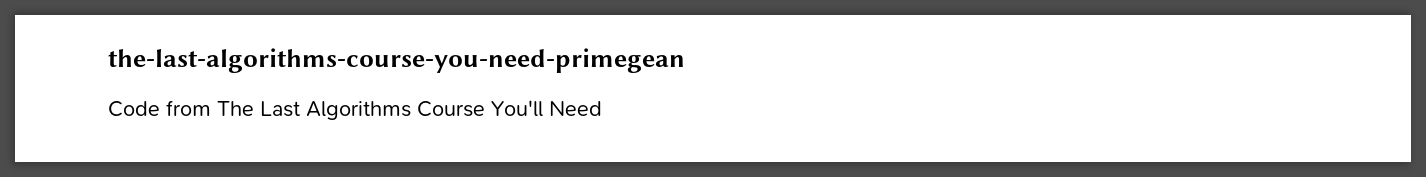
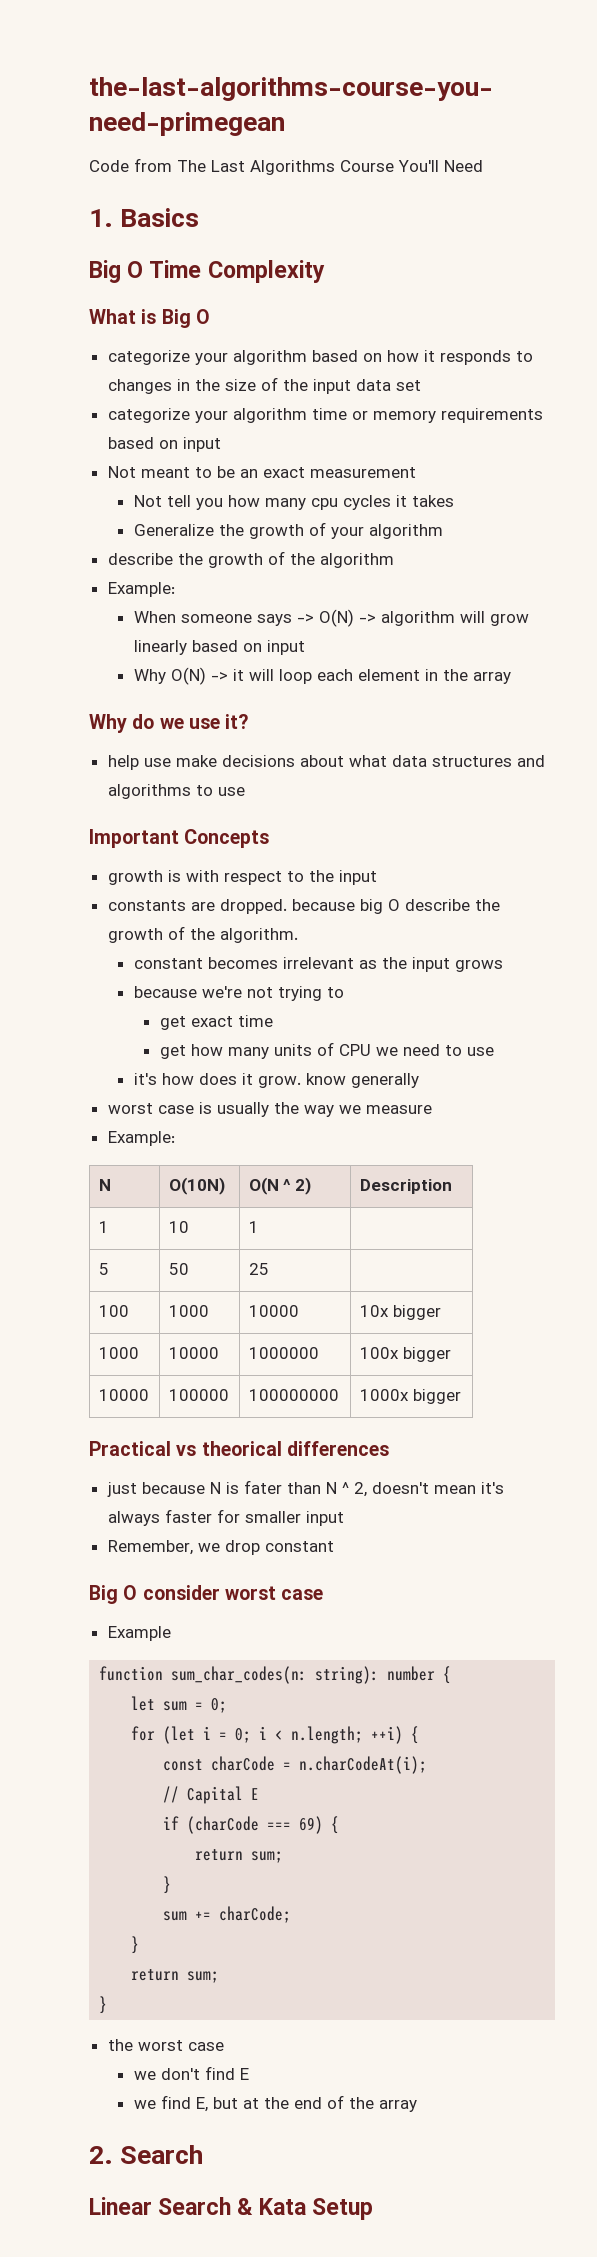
+ 1. Basics
+ Big O Time Complexity
+ What is Big O
+ categorize your algorithm based on how it responds to changes in the size of the input data set
+ categorize your algorithm time or memory requirements based on input
+ Not meant to be an exact measurement
+ Not tell you how many cpu cycles it takes
+ Generalize the growth of your algorithm
+ describe the growth of the algorithm
+ Example:
+ When someone says -> O(N) -> algorithm will grow linearly based on input
+ Why O(N) -> it will loop each element in the array
+ Why do we use it?
+ help use make decisions about what data structures and algorithms to use
+ Important Concepts
+ growth is with respect to the input
+ constants are dropped. because big O describe the growth of the algorithm.
+ constant becomes irrelevant as the input grows
+ because we're not trying to
+ get exact time
+ get how many units of CPU we need to use
+ it's how does it grow. know generally
+ worst case is usually the way we measure
+ Example:
+ N | O(10N) | O(N ^ 2) | Description
+ 1 | 10 | 1 |
+ 5 | 50 | 25 |
+ 100 | 1000 | 10000 | 10x bigger
+ 1000 | 10000 | 1000000 | 100x bigger
+ 10000 | 100000 | 100000000 | 1000x bigger
+ Practical vs theorical differences
+ just because N is fater than N ^ 2, doesn't mean it's always faster for smaller input
+ Remember, we drop constant
+ Big O consider worst case
+ Example
+ function sum_char_codes(n: string): number {
+ let sum = 0;
+ for (let i = 0; i < n.length; ++i) {
+ const charCode = n.charCodeAt(i);
+ // Capital E
+ if (charCode === 69) {
+ return sum;
+ }
+ sum += charCode;
+ }
+ return sum;
+ }
+ the worst case
+ we don't find E
+ we find E, but at the end of the array
+ 2. Search
+ Linear Search & Kata Setup

